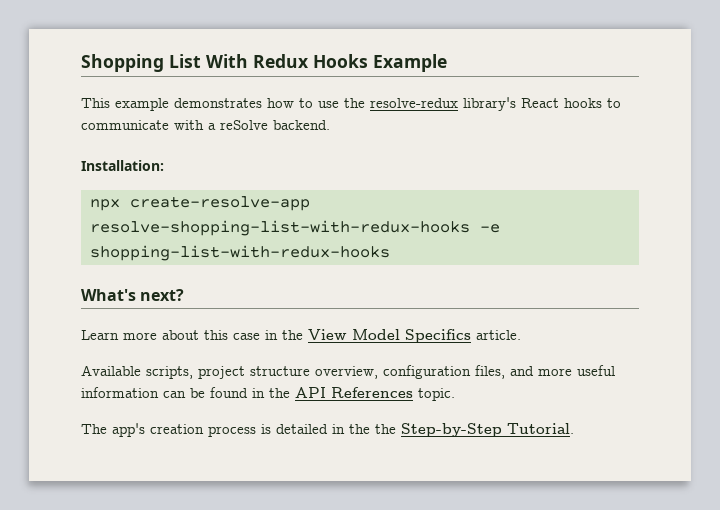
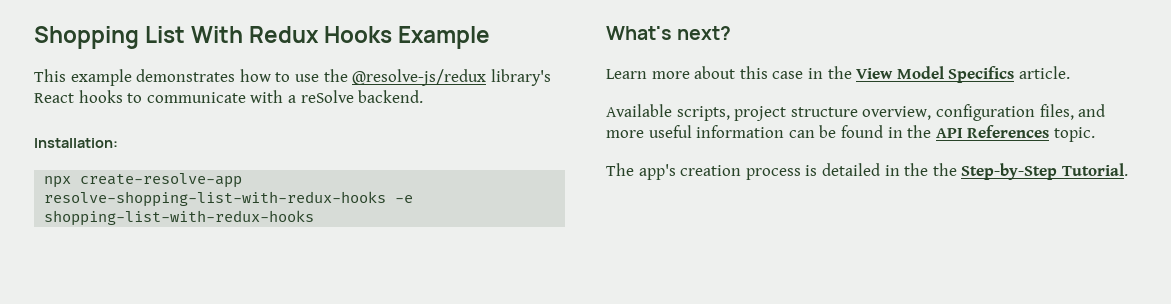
- This example demonstrates how to use the resolve-redux library's React hooks to communicate with a reSolve backend.
+ This example demonstrates how to use the @resolve-js/redux library's React hooks to communicate with a reSolve backend.

